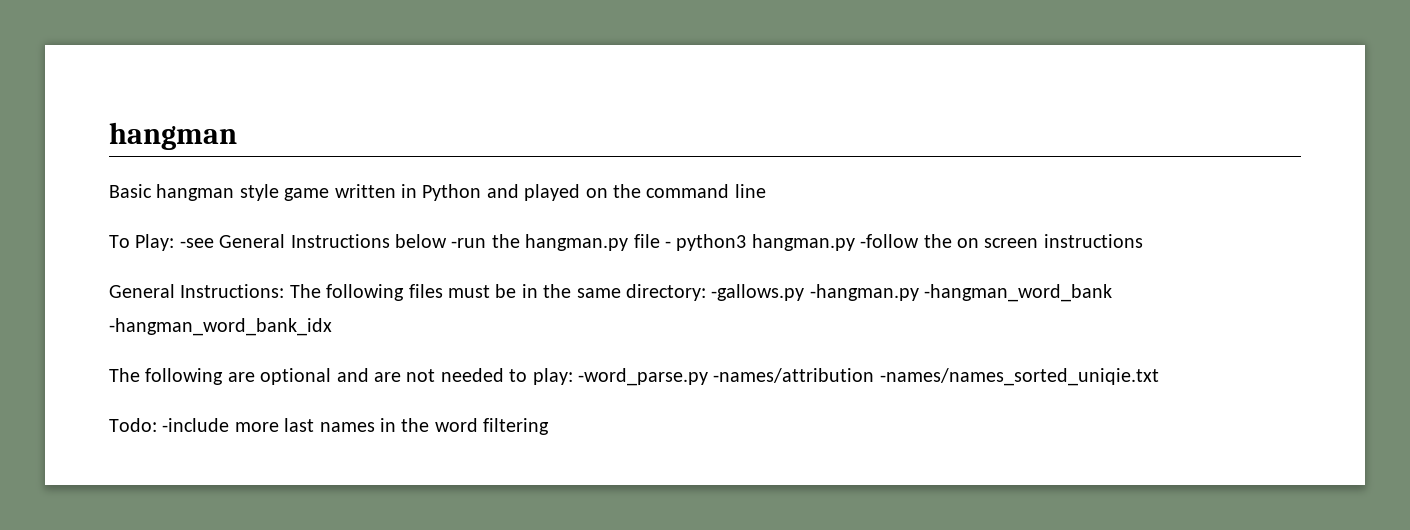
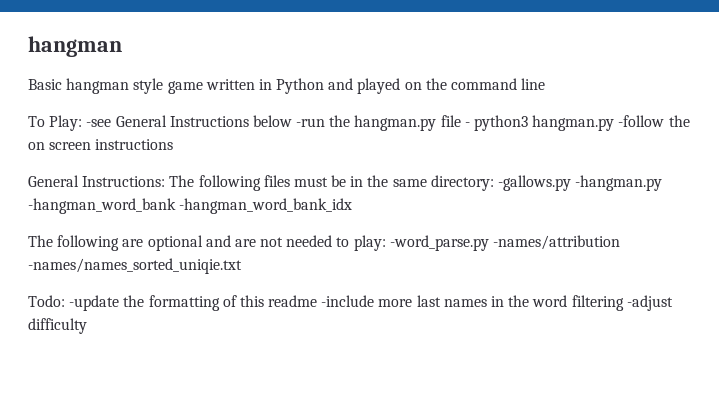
- Todo: -include more last names in the word filtering
+ Todo: -update the formatting of this readme -include more last names in the word filtering -adjust difficulty

